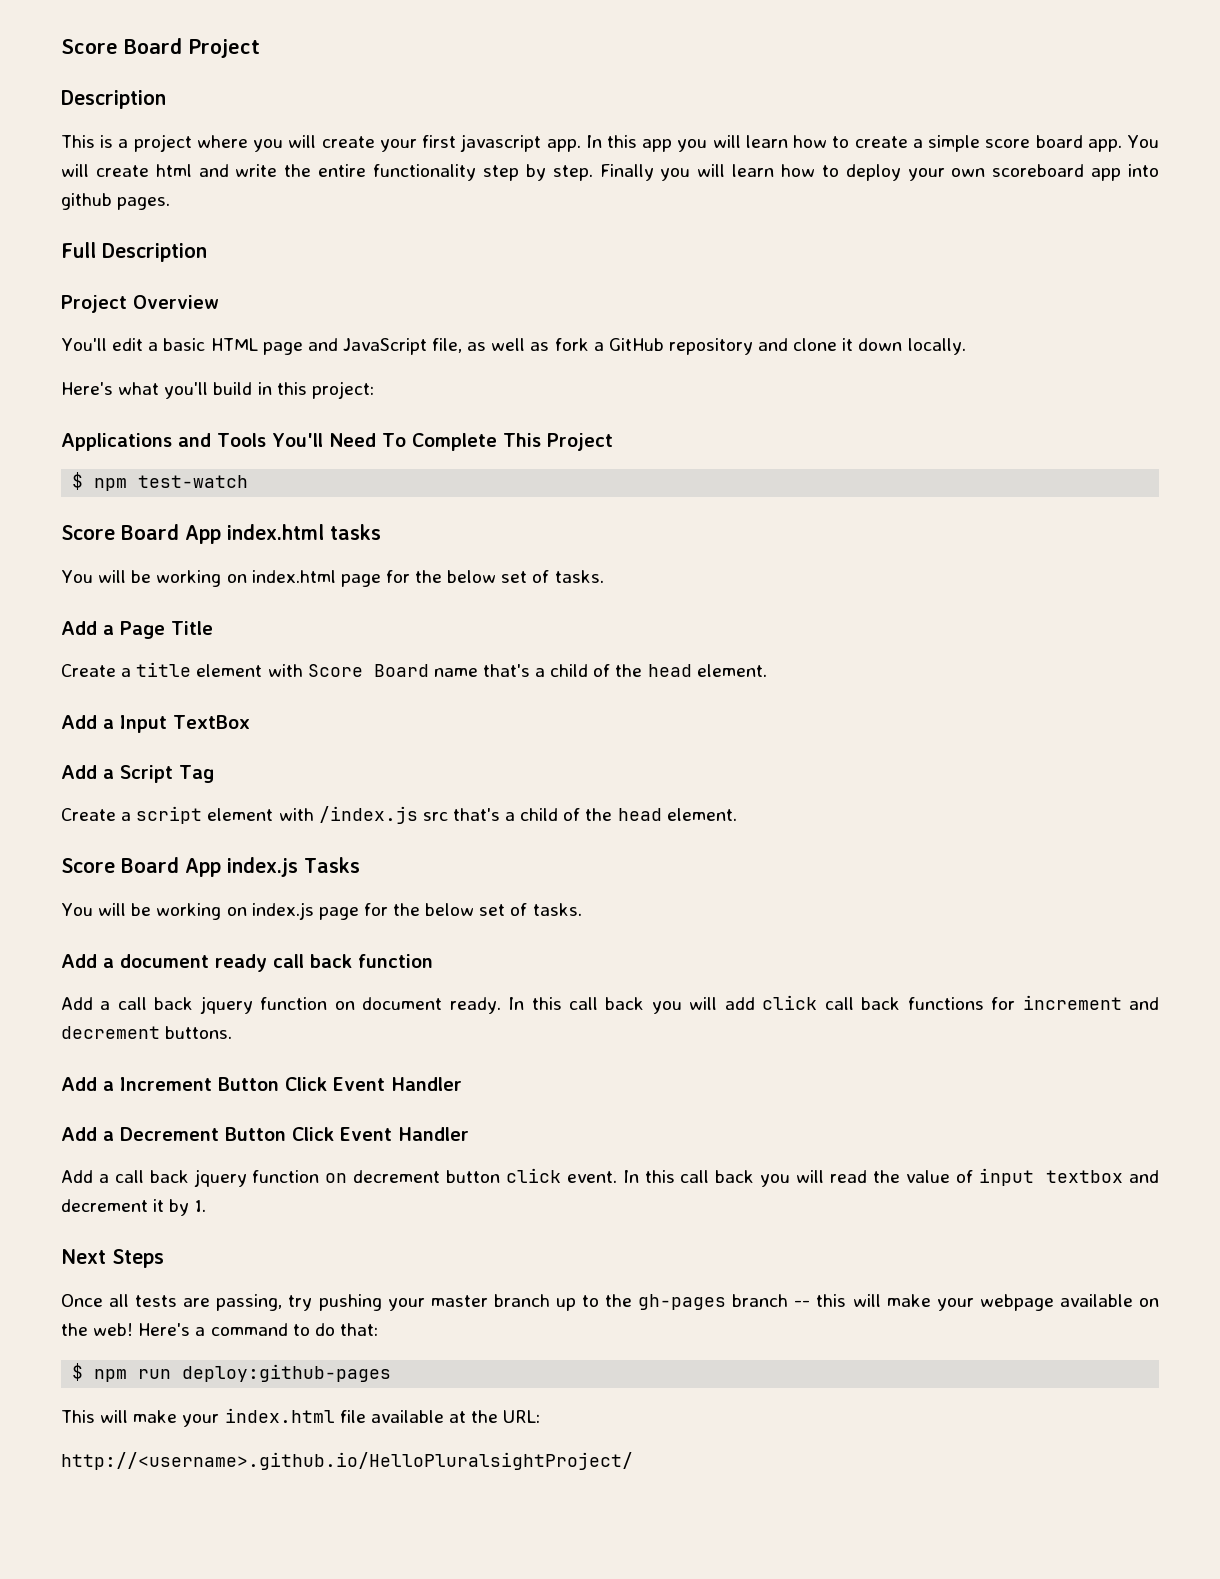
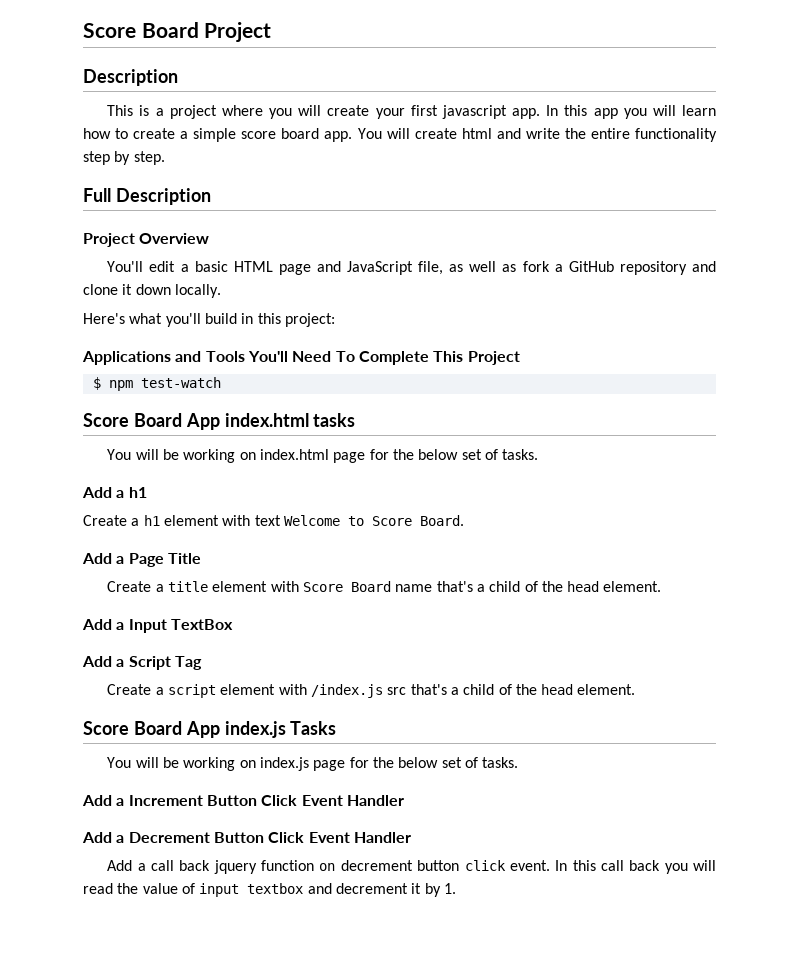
- Finally you will learn how to deploy your own scoreboard app into github pages.
+ Add a h1
+ Create a h1 element with text Welcome to Score Board.
- Add a document ready call back function
- Add a call back jquery function on document ready. In this call back you will add click call back functions for increment and decrement buttons.
- Next Steps
- Once all tests are passing, try pushing your master branch up to the gh-pages branch -- this will make your webpage available on the web! Here's a command to do that:
- $ npm run deploy:github-pages
- This will make your index.html file available at the URL:
- http://<username>.github.io/HelloPluralsightProject/

